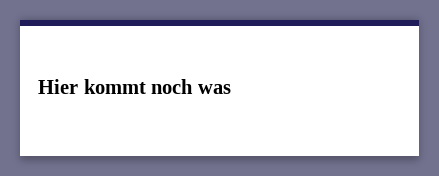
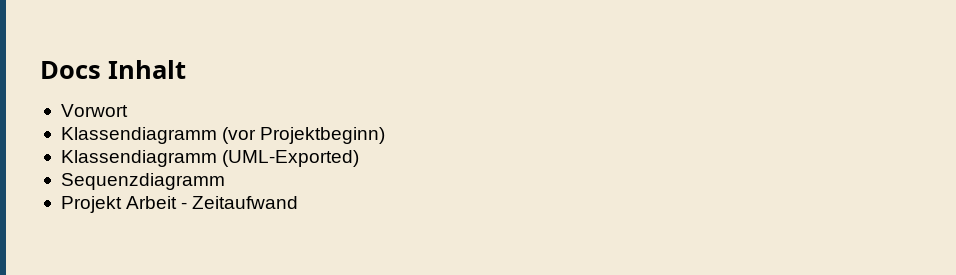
- Hier kommt noch was
+ Docs Inhalt
+ Vorwort
+ Klassendiagramm (vor Projektbeginn)
+ Klassendiagramm (UML-Exported)
+ Sequenzdiagramm
+ Projekt Arbeit - Zeitaufwand

